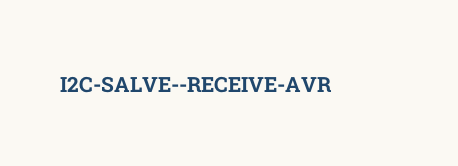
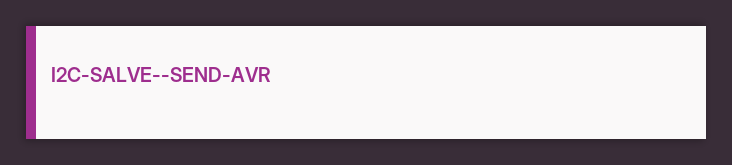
- I2C-SALVE--RECEIVE-AVR
+ I2C-SALVE--SEND-AVR

